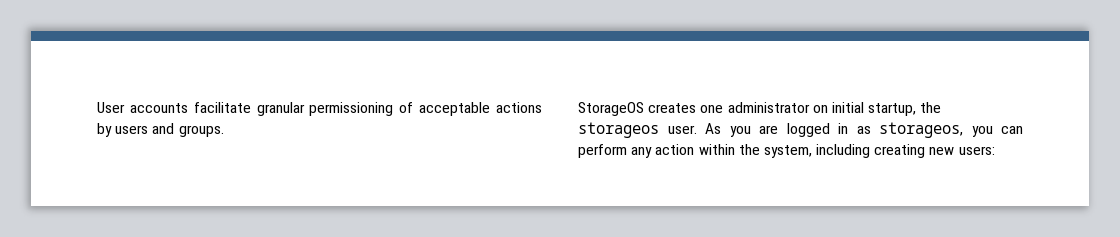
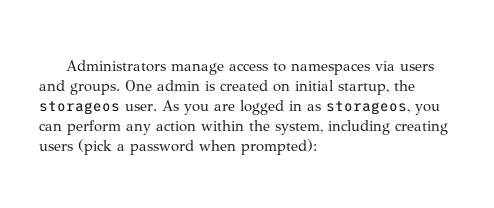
- User accounts facilitate granular permissioning of acceptable actions by users and groups.
- StorageOS creates one administrator on initial startup, the storageos user.
+ Administrators manage access to namespaces via users and groups. One admin is created on initial startup, the storageos user.
- As you are logged in as storageos, you can perform any action within the system, including creating new users:
+ As you are logged in as storageos, you can perform any action within the system, including creating users (pick a password when prompted):

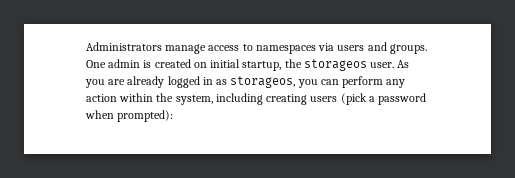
- As you are logged in as storageos, you can perform any action within the system, including creating users (pick a password when prompted):
+ As you are already logged in as storageos, you can perform any action within the system, including creating users (pick a password when prompted):

